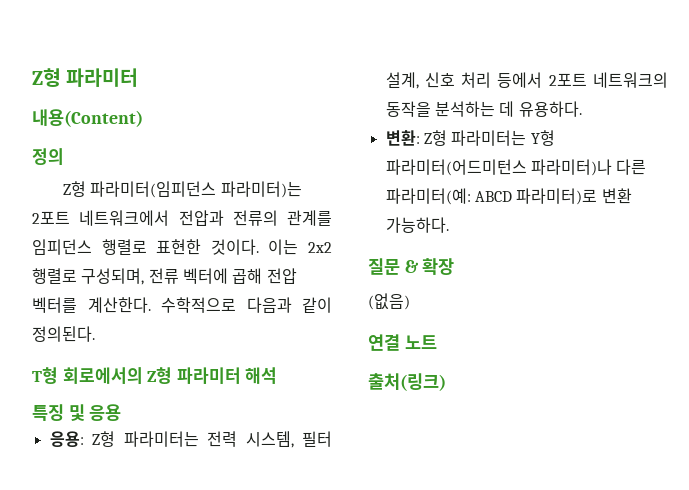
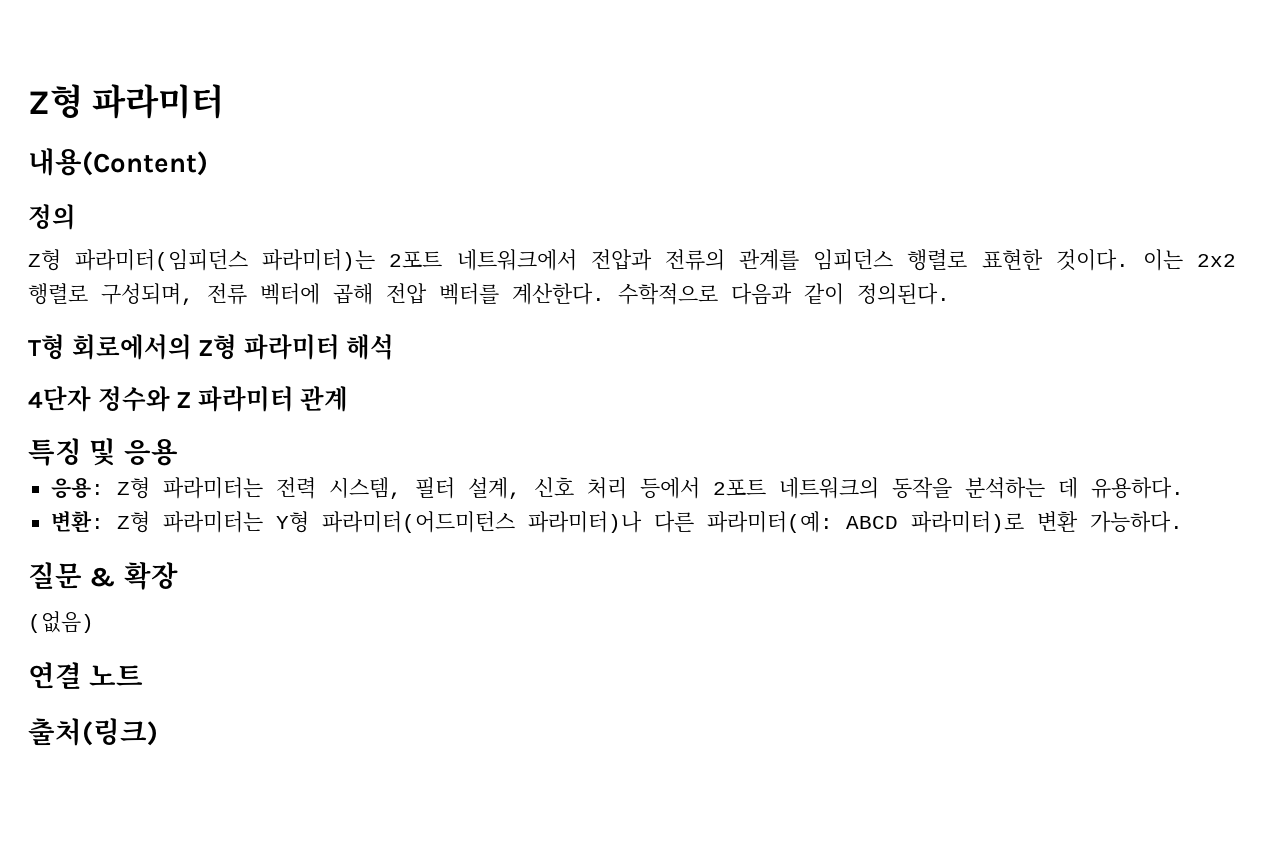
+ 4단자 정수와 Z 파라미터 관계

